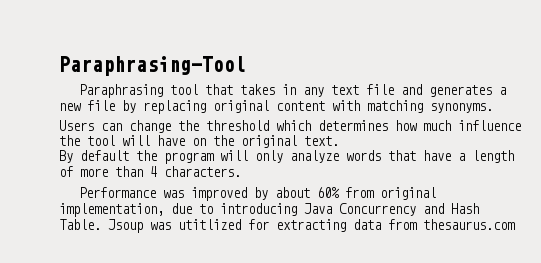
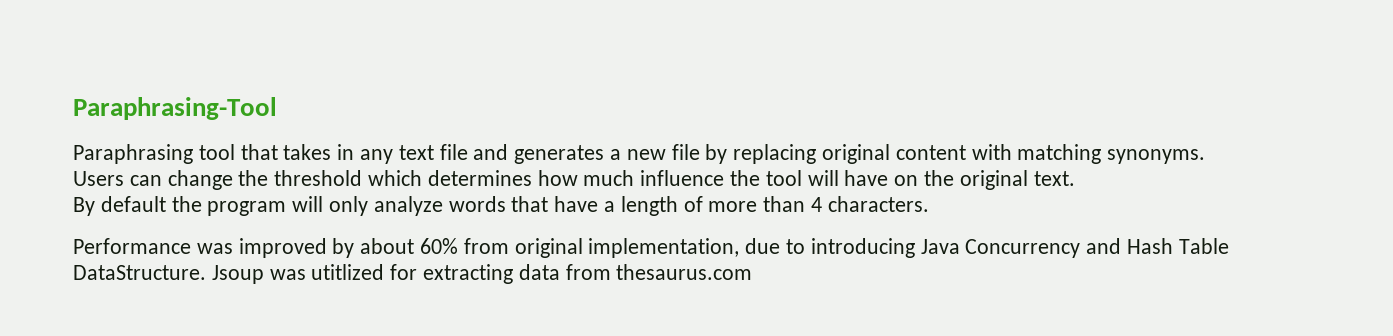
- Performance was improved by about 60% from original implementation, due to introducing Java Concurrency and Hash Table.
+ Performance was improved by about 60% from original implementation, due to introducing Java Concurrency and Hash Table DataStructure.

